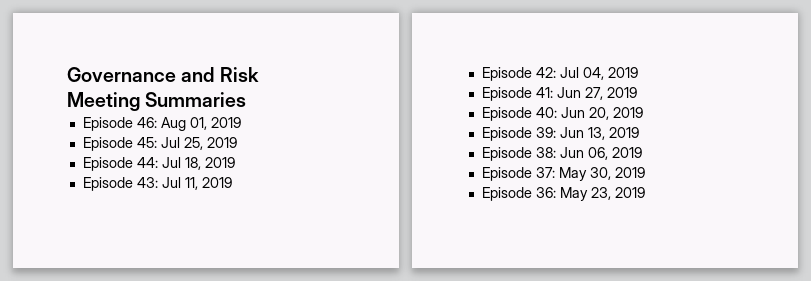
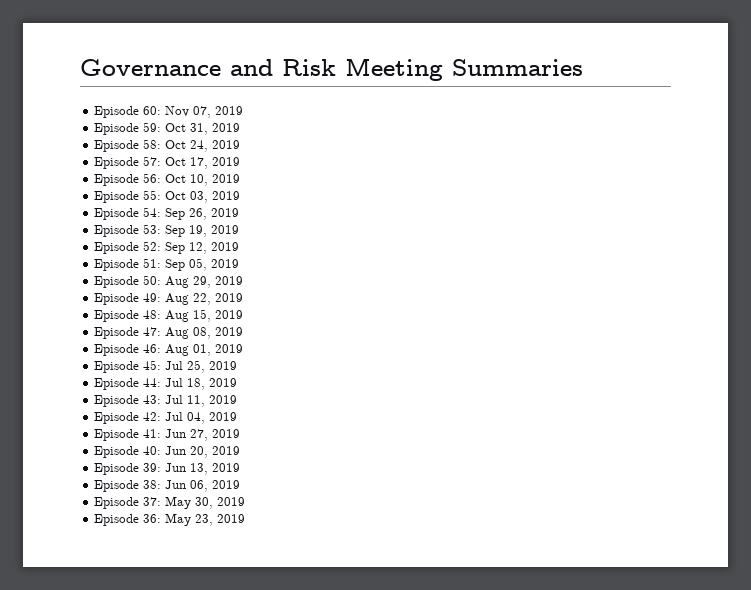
+ Episode 60: Nov 07, 2019
+ Episode 59: Oct 31, 2019
+ Episode 58: Oct 24, 2019
+ Episode 57: Oct 17, 2019
+ Episode 56: Oct 10, 2019
+ Episode 55: Oct 03, 2019
+ Episode 54: Sep 26, 2019
+ Episode 53: Sep 19, 2019
+ Episode 52: Sep 12, 2019
+ Episode 51: Sep 05, 2019
+ Episode 50: Aug 29, 2019
+ Episode 49: Aug 22, 2019
+ Episode 48: Aug 15, 2019
+ Episode 47: Aug 08, 2019

